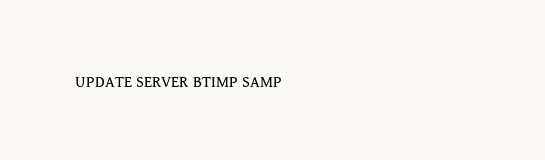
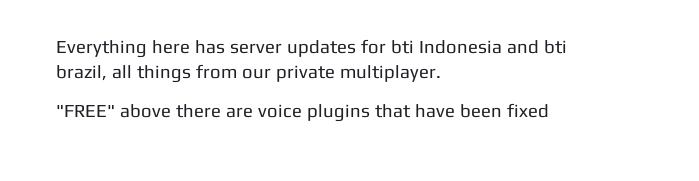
- UPDATE SERVER BTIMP SAMP
+ Everything here has server updates for bti Indonesia and bti brazil, all things from our private multiplayer.
+ "FREE" above there are voice plugins that have been fixed

